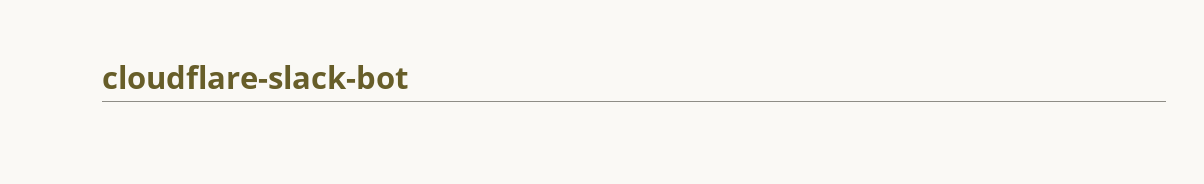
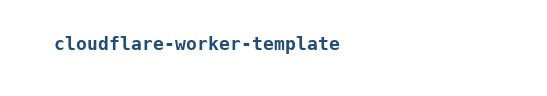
- cloudflare-slack-bot
+ cloudflare-worker-template

